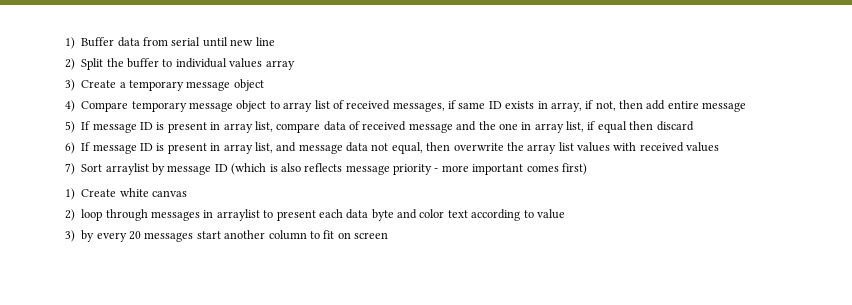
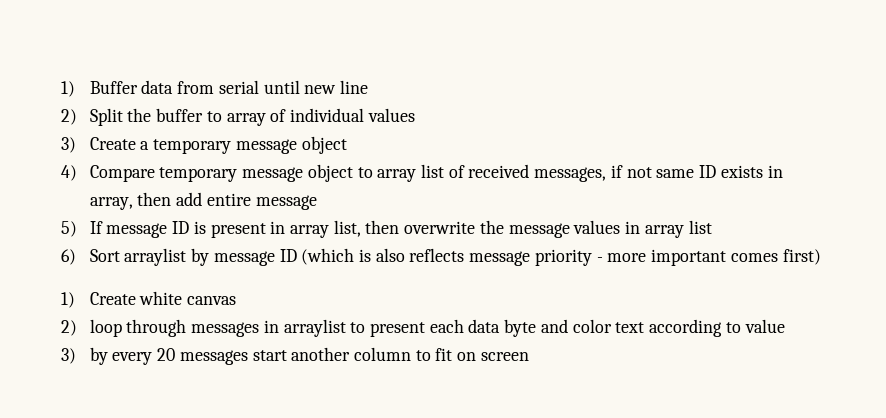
- 2) Split the buffer to individual values array
+ 2) Split the buffer to array of individual values
- 4) Compare temporary message object to array list of received messages, if same ID exists in array, if not, then add entire message
+ 4) Compare temporary message object to array list of received messages, if not same ID exists in array, then add entire message
- 5) If message ID is present in array list, compare data of received message and the one in array list, if equal then discard
- 6) If message ID is present in array list, and message data not equal, then overwrite the array list values with received values
- 7) Sort arraylist by message ID (which is also reflects message priority - more important comes first)
+ 5) If message ID is present in array list, then overwrite the message values in array list
+ 6) Sort arraylist by message ID (which is also reflects message priority - more important comes first)

